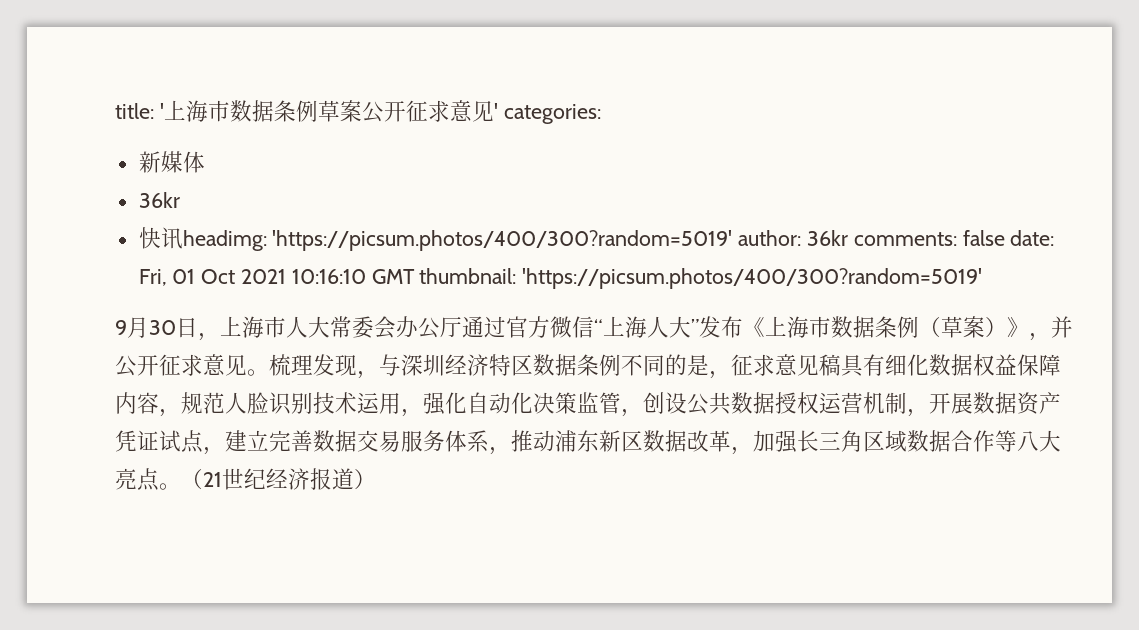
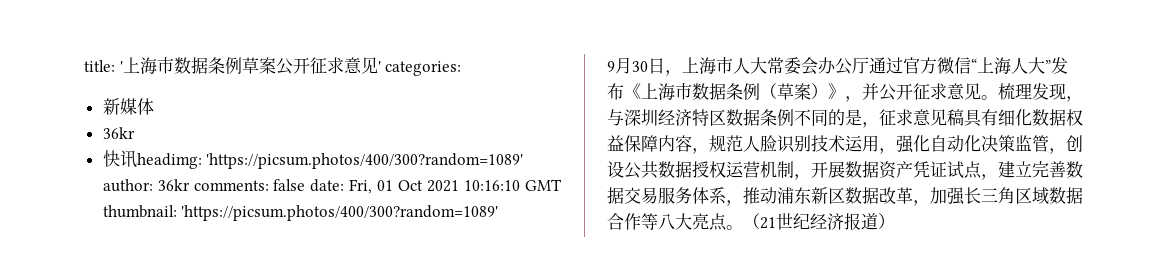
- 快讯headimg: 'https://picsum.photos/400/300?random=5019' author: 36kr comments: false date: Fri, 01 Oct 2021 10:16:10 GMT thumbnail: 'https://picsum.photos/400/300?random=5019'
+ 快讯headimg: 'https://picsum.photos/400/300?random=1089' author: 36kr comments: false date: Fri, 01 Oct 2021 10:16:10 GMT thumbnail: 'https://picsum.photos/400/300?random=1089'

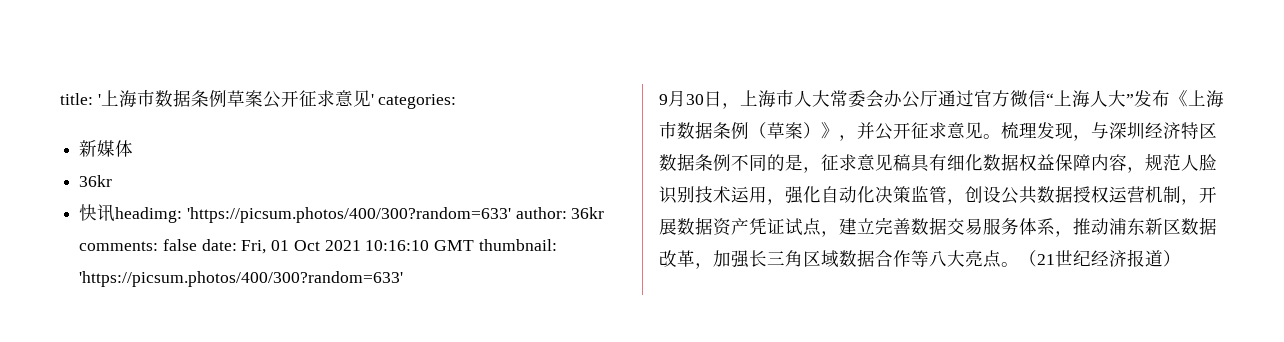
- 快讯headimg: 'https://picsum.photos/400/300?random=1089' author: 36kr comments: false date: Fri, 01 Oct 2021 10:16:10 GMT thumbnail: 'https://picsum.photos/400/300?random=1089'
+ 快讯headimg: 'https://picsum.photos/400/300?random=633' author: 36kr comments: false date: Fri, 01 Oct 2021 10:16:10 GMT thumbnail: 'https://picsum.photos/400/300?random=633'

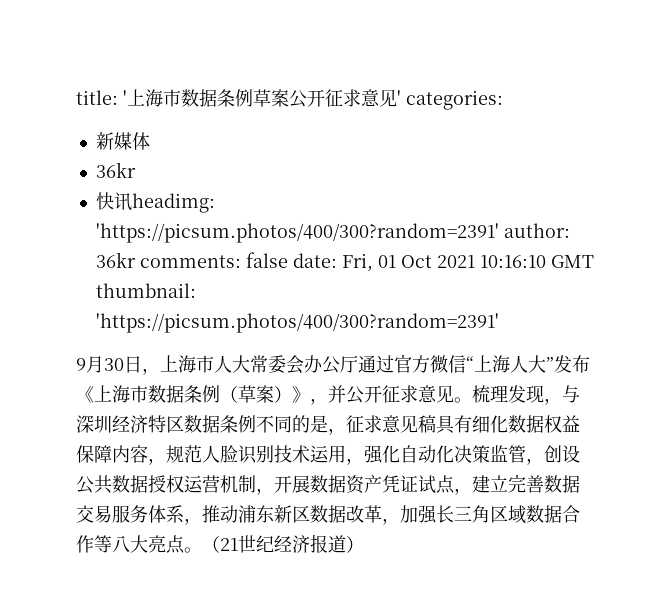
- 快讯headimg: 'https://picsum.photos/400/300?random=633' author: 36kr comments: false date: Fri, 01 Oct 2021 10:16:10 GMT thumbnail: 'https://picsum.photos/400/300?random=633'
+ 快讯headimg: 'https://picsum.photos/400/300?random=2391' author: 36kr comments: false date: Fri, 01 Oct 2021 10:16:10 GMT thumbnail: 'https://picsum.photos/400/300?random=2391'

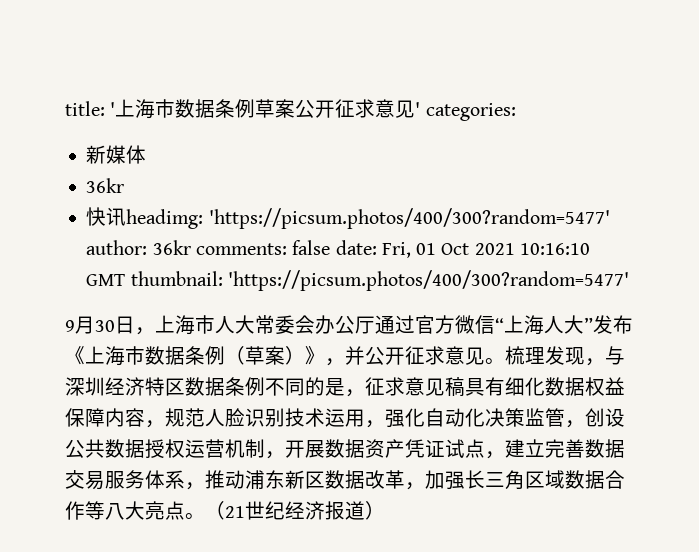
- 快讯headimg: 'https://picsum.photos/400/300?random=2391' author: 36kr comments: false date: Fri, 01 Oct 2021 10:16:10 GMT thumbnail: 'https://picsum.photos/400/300?random=2391'
+ 快讯headimg: 'https://picsum.photos/400/300?random=5477' author: 36kr comments: false date: Fri, 01 Oct 2021 10:16:10 GMT thumbnail: 'https://picsum.photos/400/300?random=5477'

